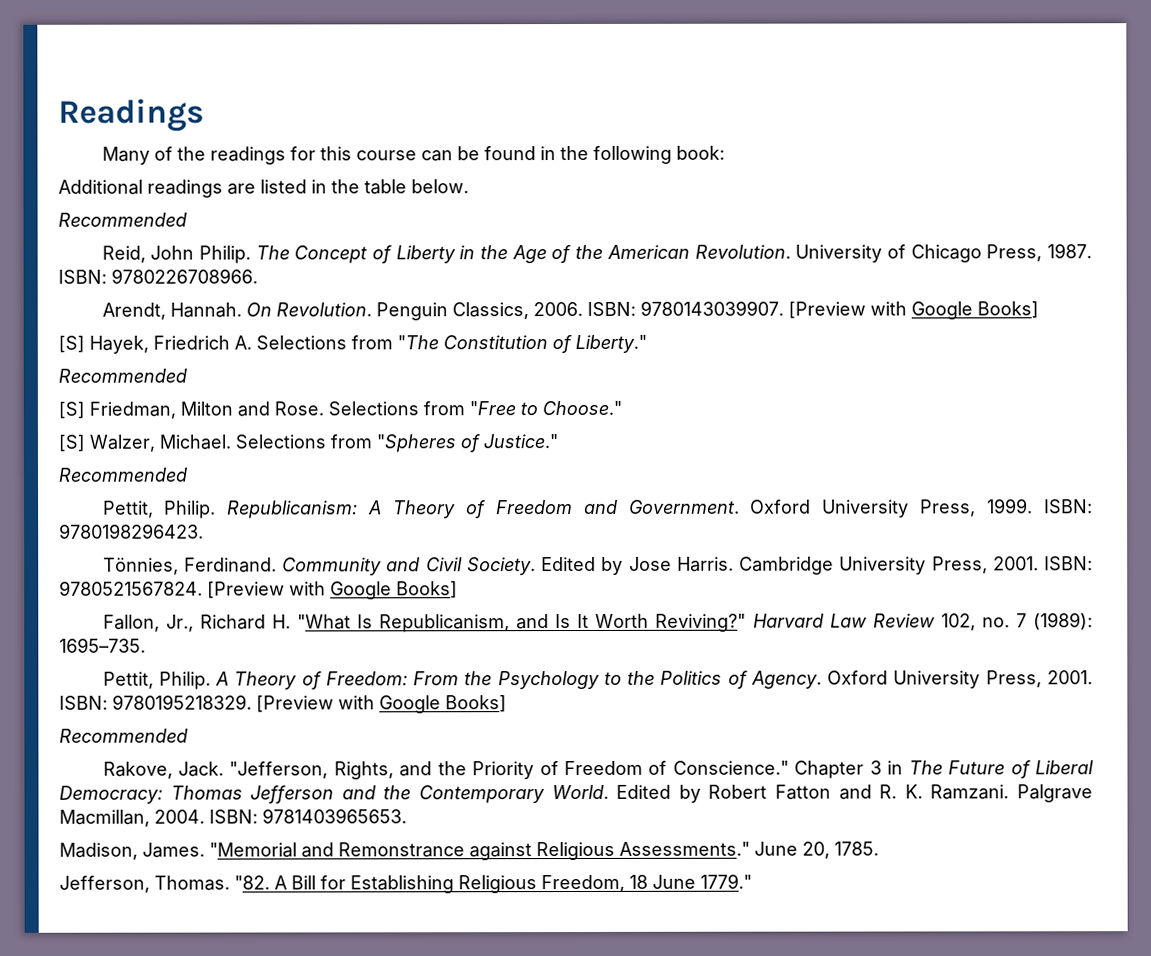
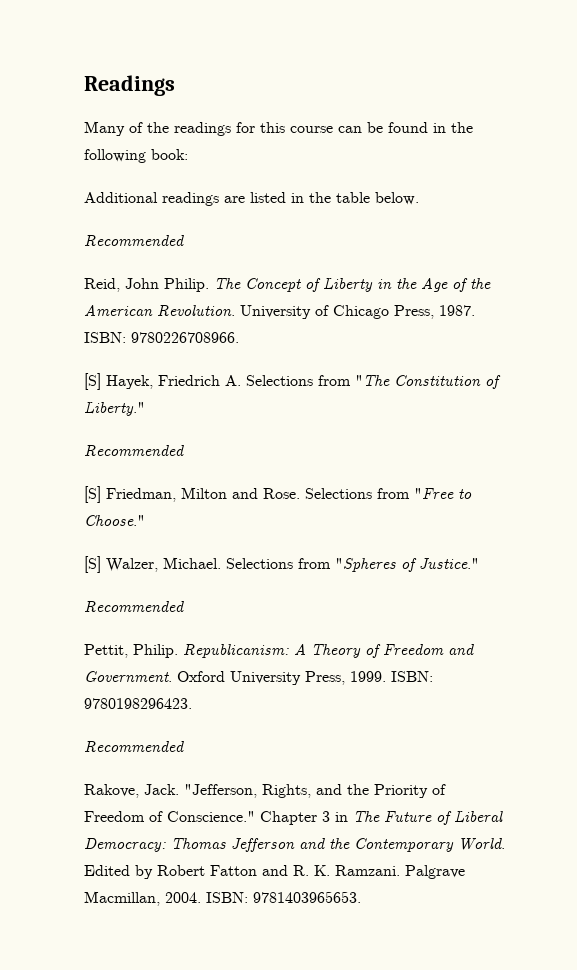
- Arendt, Hannah. On Revolution. Penguin Classics, 2006. ISBN: 9780143039907. [Preview with Google Books]
- Tönnies, Ferdinand. Community and Civil Society. Edited by Jose Harris. Cambridge University Press, 2001. ISBN: 9780521567824. [Preview with Google Books]
- Fallon, Jr., Richard H. "What Is Republicanism, and Is It Worth Reviving?" Harvard Law Review 102, no. 7 (1989): 1695–735.
- Pettit, Philip. A Theory of Freedom: From the Psychology to the Politics of Agency. Oxford University Press, 2001. ISBN: 9780195218329. [Preview with Google Books]
- Madison, James. "Memorial and Remonstrance against Religious Assessments." June 20, 1785.
- Jefferson, Thomas. "82. A Bill for Establishing Religious Freedom, 18 June 1779."

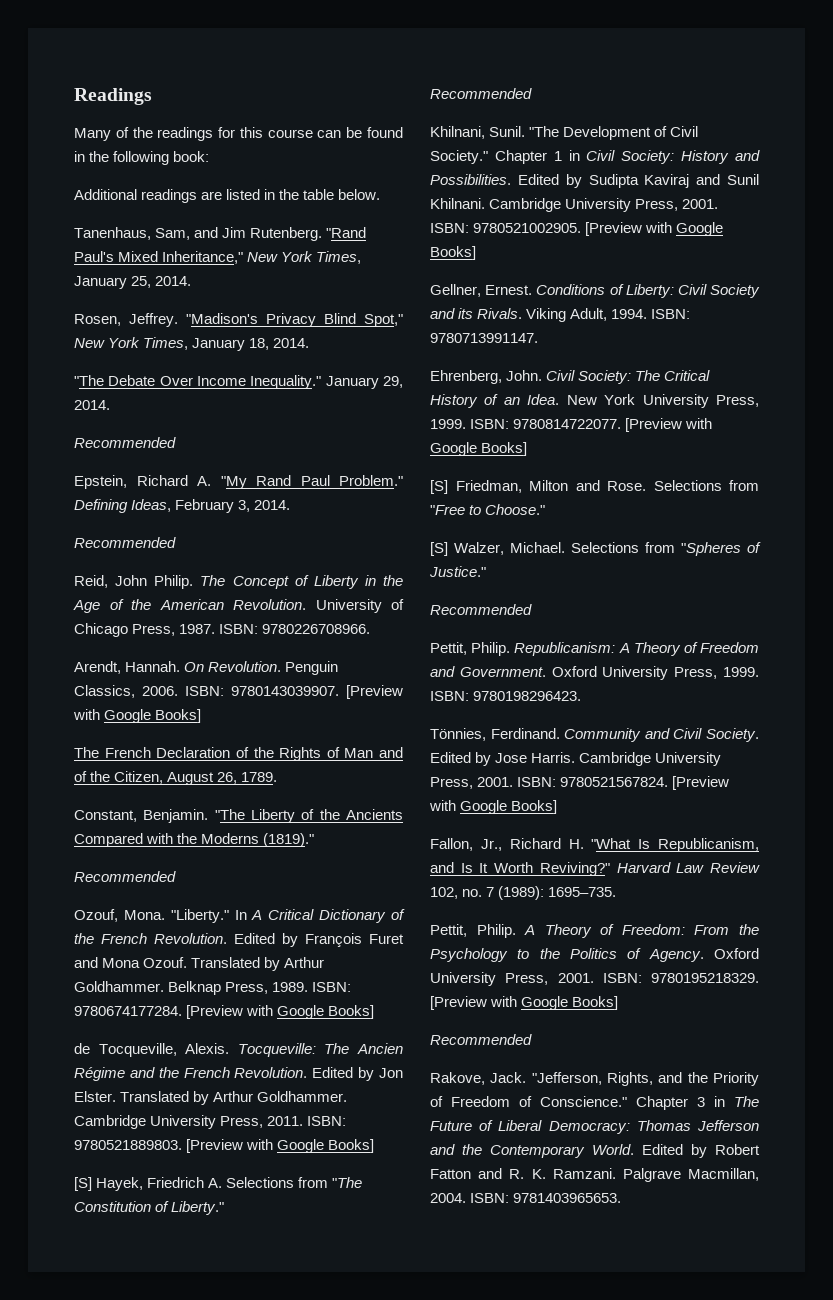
+ Tanenhaus, Sam, and Jim Rutenberg. "Rand Paul's Mixed Inheritance," New York Times, January 25, 2014.
+ Rosen, Jeffrey. "Madison's Privacy Blind Spot," New York Times, January 18, 2014.
+ "The Debate Over Income Inequality." January 29, 2014.
+ Recommended
+ Epstein, Richard A. "My Rand Paul Problem." Defining Ideas, February 3, 2014.
+ Arendt, Hannah. On Revolution. Penguin Classics, 2006. ISBN: 9780143039907. [Preview with Google Books]
+ The French Declaration of the Rights of Man and of the Citizen, August 26, 1789.
+ Constant, Benjamin. "The Liberty of the Ancients Compared with the Moderns (1819)."
+ Recommended
+ Ozouf, Mona. "Liberty." In A Critical Dictionary of the French Revolution. Edited by François Furet and Mona Ozouf. Translated by Arthur Goldhammer. Belknap Press, 1989. ISBN: 9780674177284. [Preview with Google Books]
+ de Tocqueville, Alexis. Tocqueville: The Ancien Régime and the French Revolution. Edited by Jon Elster. Translated by Arthur Goldhammer. Cambridge University Press, 2011. ISBN: 9780521889803. [Preview with Google Books]
+ Khilnani, Sunil. "The Development of Civil Society." Chapter 1 in Civil Society: History and Possibilities. Edited by Sudipta Kaviraj and Sunil Khilnani. Cambridge University Press, 2001. ISBN: 9780521002905. [Preview with Google Books]
+ Gellner, Ernest. Conditions of Liberty: Civil Society and its Rivals. Viking Adult, 1994. ISBN: 9780713991147.
+ Ehrenberg, John. Civil Society: The Critical History of an Idea. New York University Press, 1999. ISBN: 9780814722077. [Preview with Google Books]
+ Tönnies, Ferdinand. Community and Civil Society. Edited by Jose Harris. Cambridge University Press, 2001. ISBN: 9780521567824. [Preview with Google Books]
+ Fallon, Jr., Richard H. "What Is Republicanism, and Is It Worth Reviving?" Harvard Law Review 102, no. 7 (1989): 1695–735.
+ Pettit, Philip. A Theory of Freedom: From the Psychology to the Politics of Agency. Oxford University Press, 2001. ISBN: 9780195218329. [Preview with Google Books]

